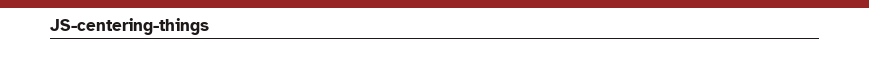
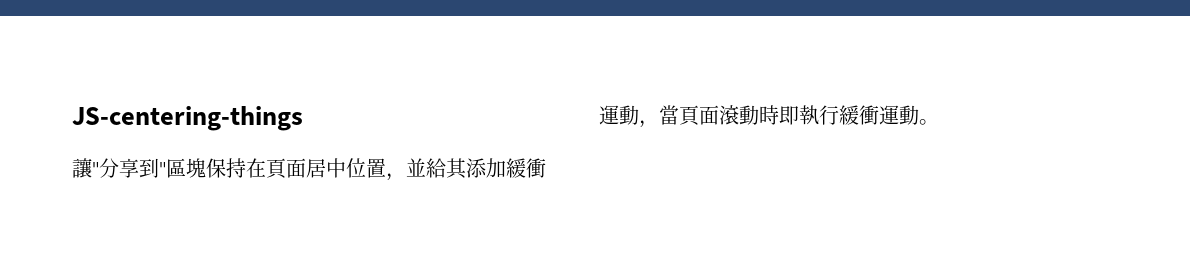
+ 讓"分享到"區塊保持在頁面居中位置，並給其添加緩衝運動，當頁面滾動時即執行緩衝運動。

